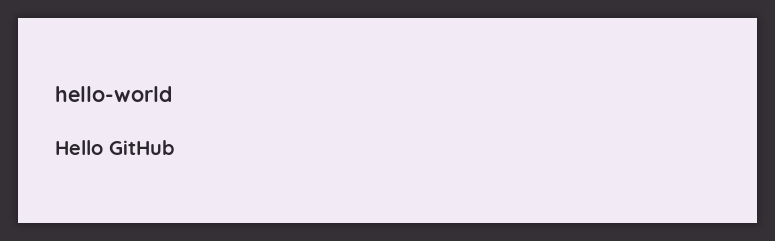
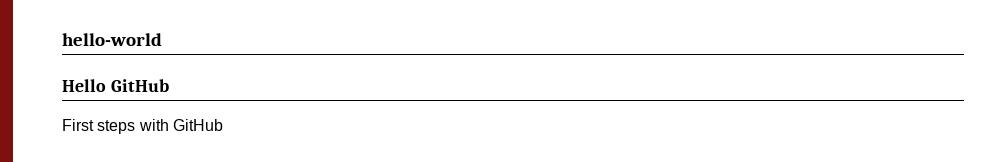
+ First steps with GitHub

